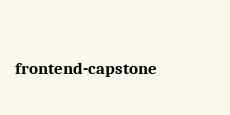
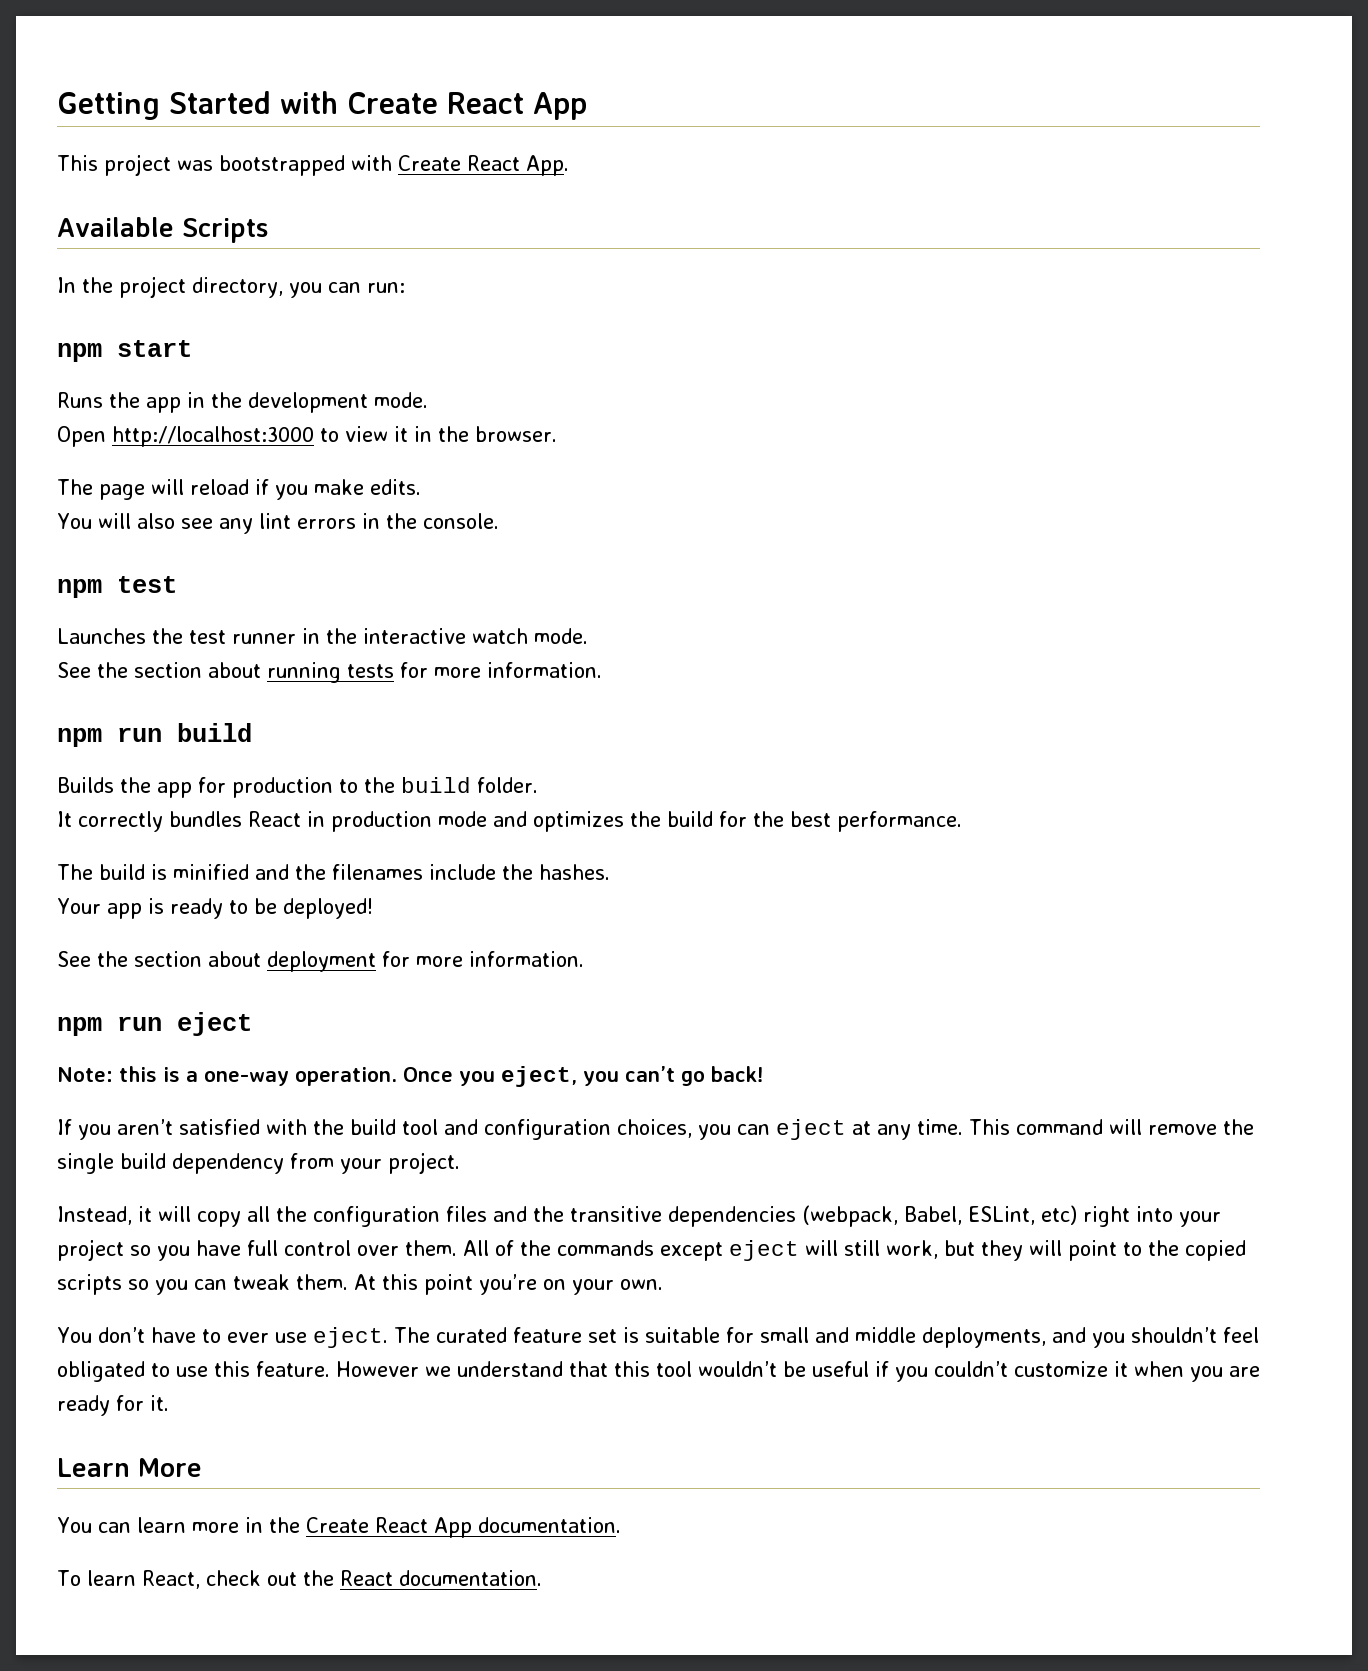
- frontend-capstone
+ Getting Started with Create React App
+ This project was bootstrapped with Create React App.
+ Available Scripts
+ In the project directory, you can run:
+ npm start
+ Runs the app in the development mode.
+ Open http://localhost:3000 to view it in the browser.
+ The page will reload if you make edits.
+ You will also see any lint errors in the console.
+ npm test
+ Launches the test runner in the interactive watch mode.
+ See the section about running tests for more information.
+ npm run build
+ Builds the app for production to the build folder.
+ It correctly bundles React in production mode and optimizes the build for the best performance.
+ The build is minified and the filenames include the hashes.
+ Your app is ready to be deployed!
+ See the section about deployment for more information.
+ npm run eject
+ Note: this is a one-way operation. Once you eject, you can’t go back!
+ If you aren’t satisfied with the build tool and configuration choices, you can eject at any time. This command will remove the single build dependency from your project.
+ Instead, it will copy all the configuration files and the transitive dependencies (webpack, Babel, ESLint, etc) right into your project so you have full control over them. All of the commands except eject will still work, but they will point to the copied scripts so you can tweak them. At this point you’re on your own.
+ You don’t have to ever use eject. The curated feature set is suitable for small and middle deployments, and you shouldn’t feel obligated to use this feature. However we understand that this tool wouldn’t be useful if you couldn’t customize it when you are ready for it.
+ Learn More
+ You can learn more in the Create React App documentation.
+ To learn React, check out the React documentation.

